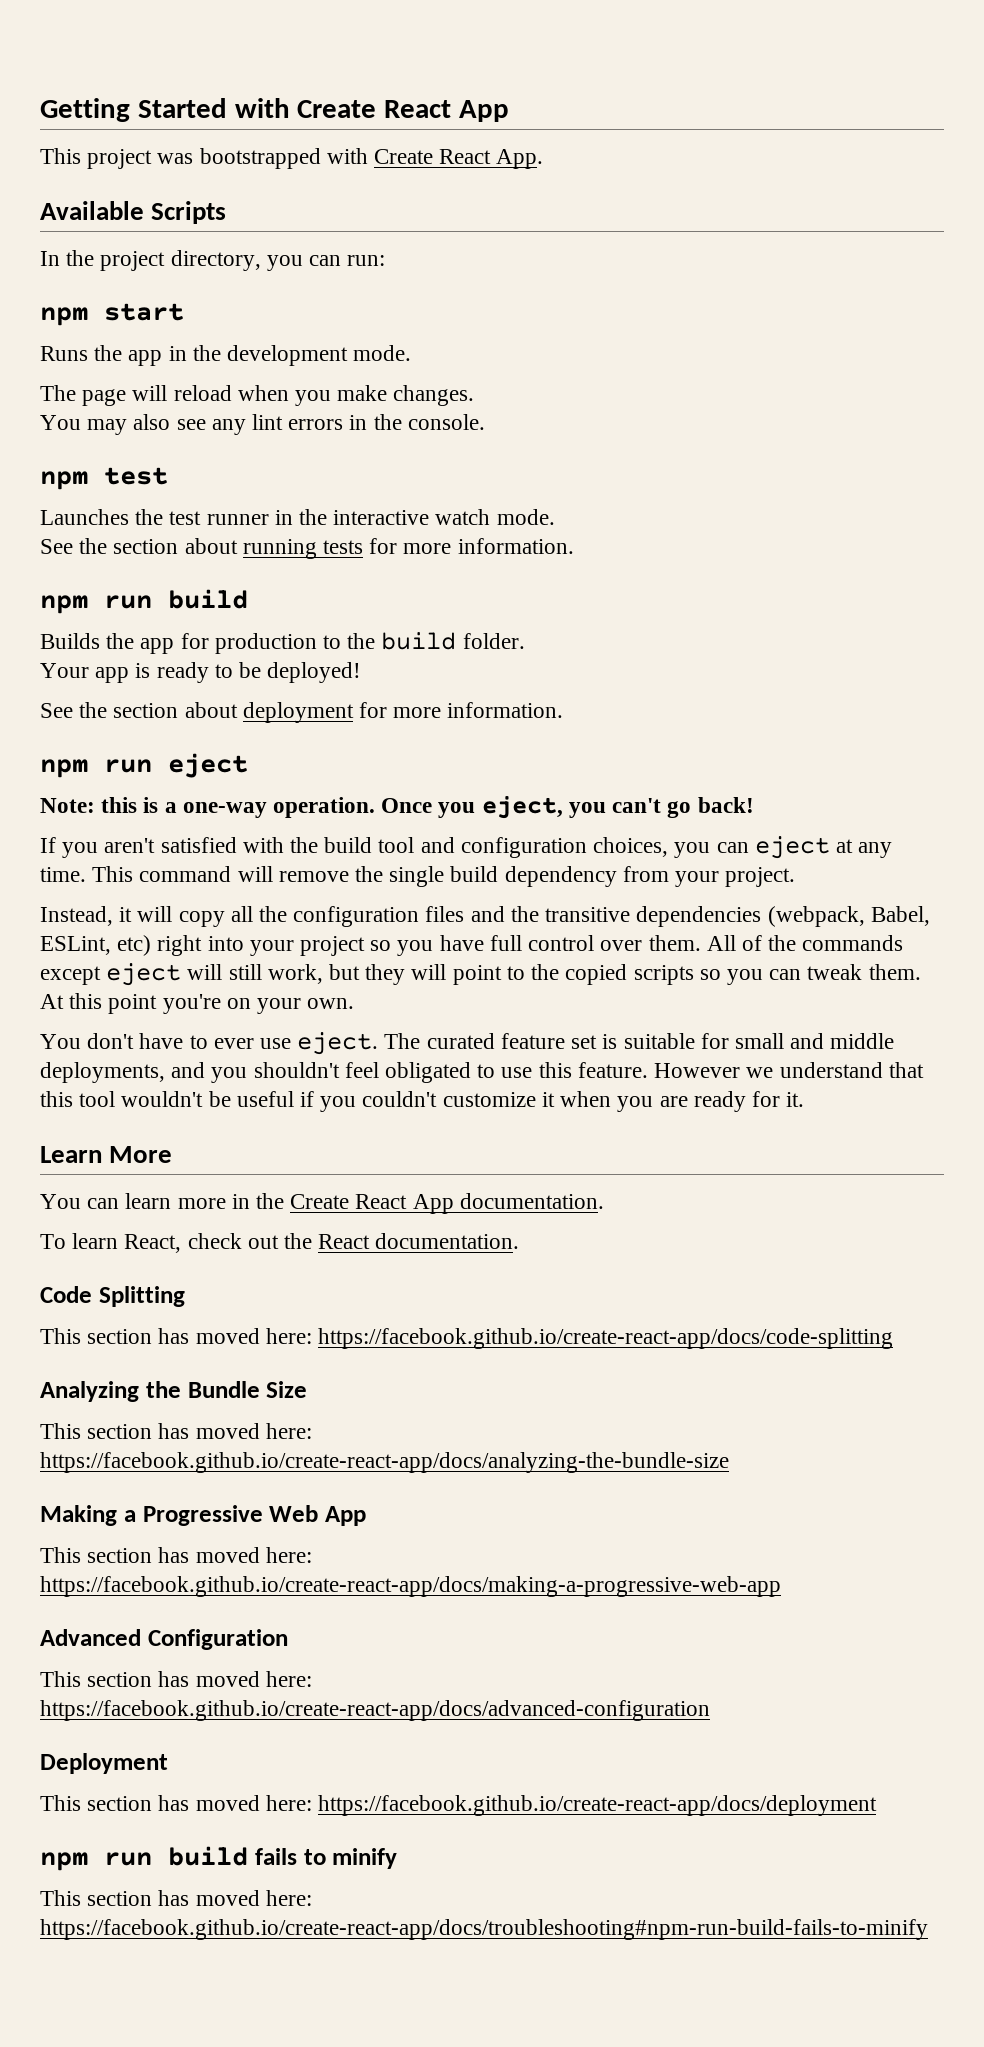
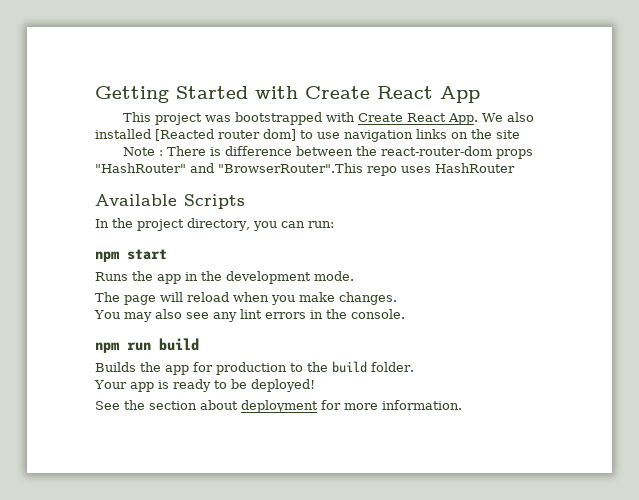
- This project was bootstrapped with Create React App.
+ This project was bootstrapped with Create React App. We also installed [Reacted router dom] to use navigation links on the site
+ Note : There is difference between the react-router-dom props "HashRouter" and "BrowserRouter".This repo uses HashRouter
- npm test
- Launches the test runner in the interactive watch mode.
- See the section about running tests for more information.
- npm run eject
- Note: this is a one-way operation. Once you eject, you can't go back!
- If you aren't satisfied with the build tool and configuration choices, you can eject at any time. This command will remove the single build dependency from your project.
- Instead, it will copy all the configuration files and the transitive dependencies (webpack, Babel, ESLint, etc) right into your project so you have full control over them. All of the commands except eject will still work, but they will point to the copied scripts so you can tweak them. At this point you're on your own.
- You don't have to ever use eject. The curated feature set is suitable for small and middle deployments, and you shouldn't feel obligated to use this feature. However we understand that this tool wouldn't be useful if you couldn't customize it when you are ready for it.
- Learn More
- You can learn more in the Create React App documentation.
- To learn React, check out the React documentation.
- Code Splitting
- This section has moved here: https://facebook.github.io/create-react-app/docs/code-splitting
- Analyzing the Bundle Size
- This section has moved here: https://facebook.github.io/create-react-app/docs/analyzing-the-bundle-size
- Making a Progressive Web App
- This section has moved here: https://facebook.github.io/create-react-app/docs/making-a-progressive-web-app
- Advanced Configuration
- This section has moved here: https://facebook.github.io/create-react-app/docs/advanced-configuration
- Deployment
- This section has moved here: https://facebook.github.io/create-react-app/docs/deployment
- npm run build fails to minify
- This section has moved here: https://facebook.github.io/create-react-app/docs/troubleshooting#npm-run-build-fails-to-minify

